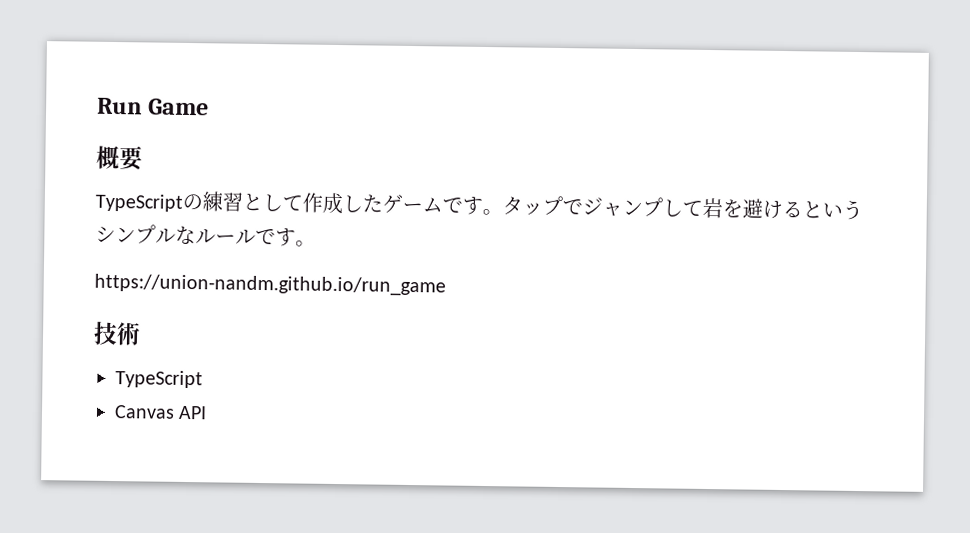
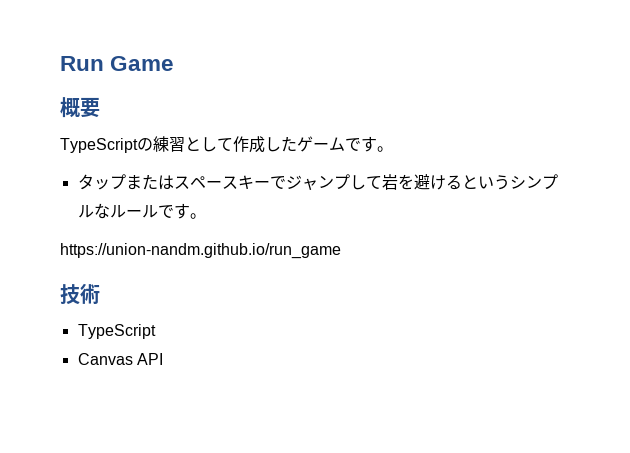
- TypeScriptの練習として作成したゲームです。タップでジャンプして岩を避けるというシンプルなルールです。
+ TypeScriptの練習として作成したゲームです。
+ タップまたはスペースキーでジャンプして岩を避けるというシンプルなルールです。

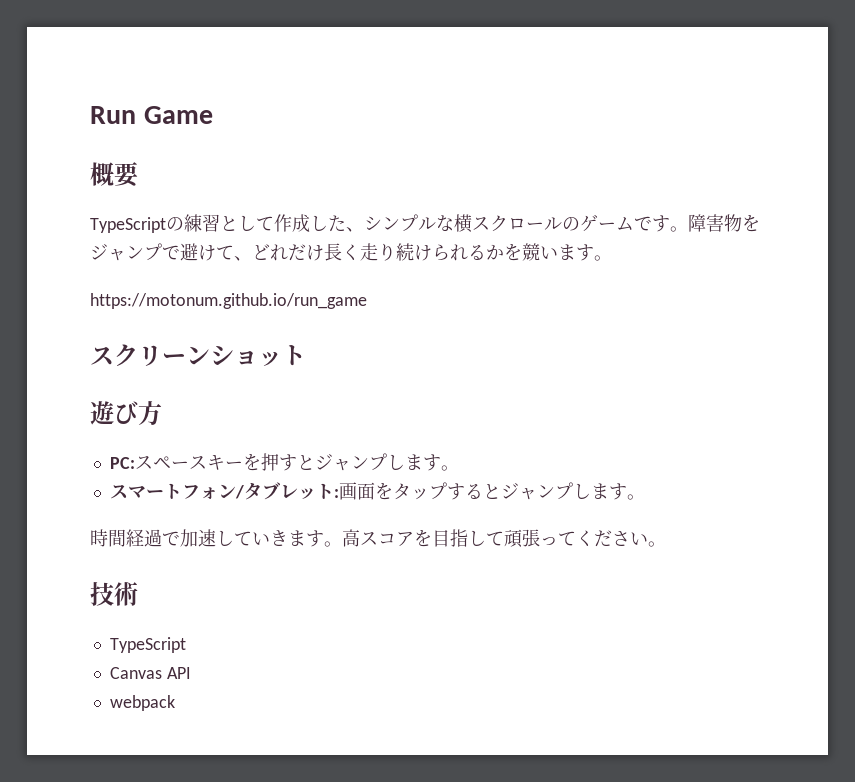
- TypeScriptの練習として作成したゲームです。
- タップまたはスペースキーでジャンプして岩を避けるというシンプルなルールです。
- https://union-nandm.github.io/run_game
+ TypeScriptの練習として作成した、シンプルな横スクロールのゲームです。障害物をジャンプで避けて、どれだけ長く走り続けられるかを競います。
+ https://motonum.github.io/run_game
+ スクリーンショット
+ 遊び方
+ PC:スペースキーを押すとジャンプします。
+ スマートフォン/タブレット:画面をタップするとジャンプします。
+ 時間経過で加速していきます。高スコアを目指して頑張ってください。
+ webpack

